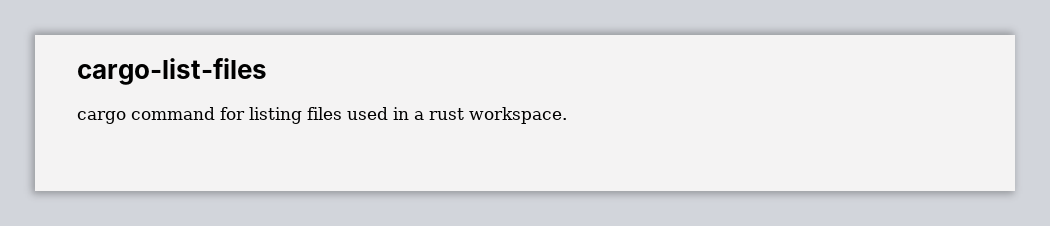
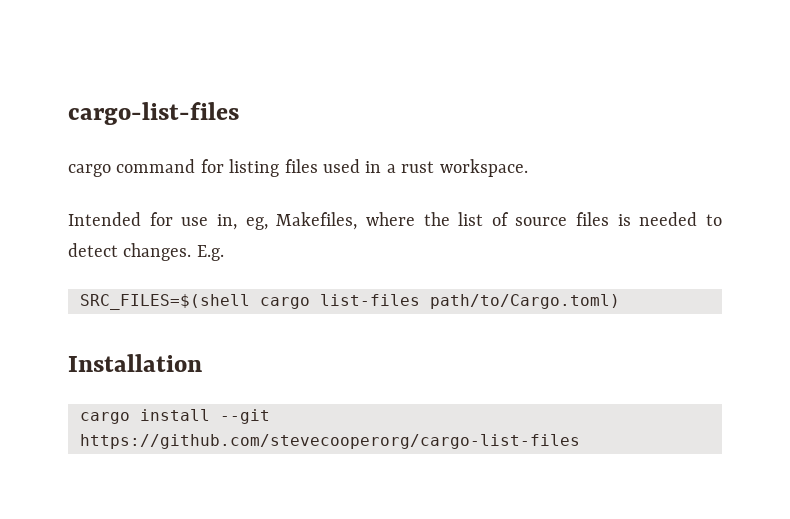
+ Intended for use in, eg, Makefiles, where the list of source files is needed to detect changes. E.g.
+ SRC_FILES=$(shell cargo list-files path/to/Cargo.toml)
+ Installation
+ cargo install --git https://github.com/stevecooperorg/cargo-list-files

